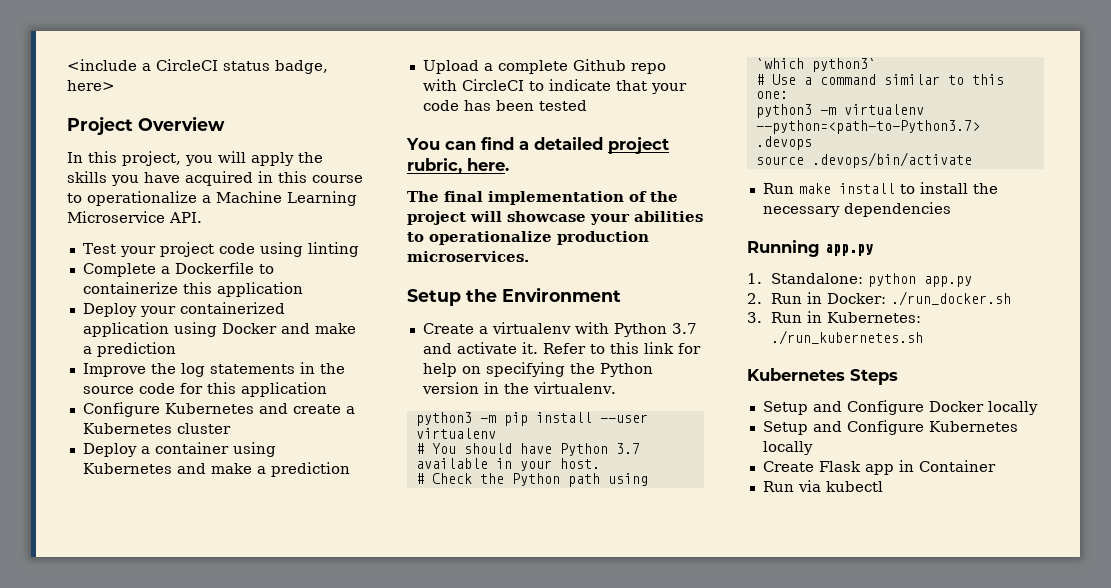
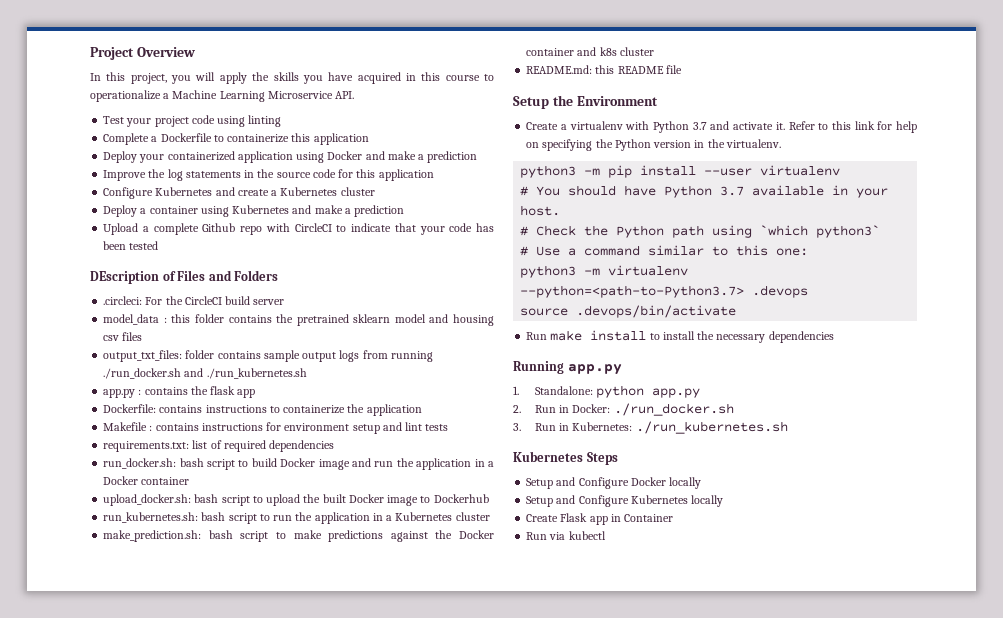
- <include a CircleCI status badge, here>
- You can find a detailed project rubric, here.
- The final implementation of the project will showcase your abilities to operationalize production microservices.
+ DEscription of Files and Folders
+ .circleci: For the CircleCI build server
+ model_data : this folder contains the pretrained sklearn model and housing csv files
+ output_txt_files: folder contains sample output logs from running ./run_docker.sh and ./run_kubernetes.sh
+ app.py : contains the flask app
+ Dockerfile: contains instructions to containerize the application
+ Makefile : contains instructions for environment setup and lint tests
+ requirements.txt: list of required dependencies
+ run_docker.sh: bash script to build Docker image and run the application in a Docker container
+ upload_docker.sh: bash script to upload the built Docker image to Dockerhub
+ run_kubernetes.sh: bash script to run the application in a Kubernetes cluster
+ make_prediction.sh: bash script to make predictions against the Docker container and k8s cluster
+ README.md: this README file

